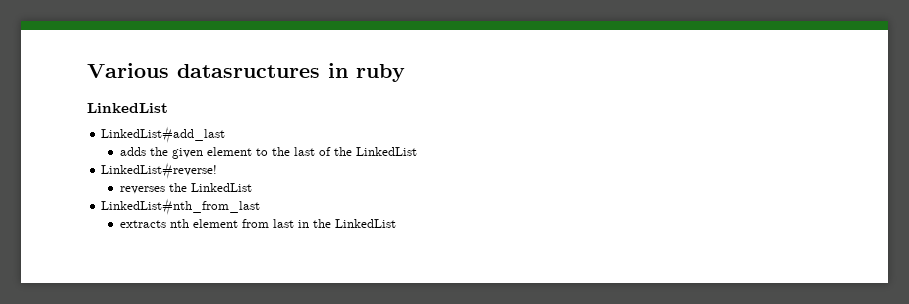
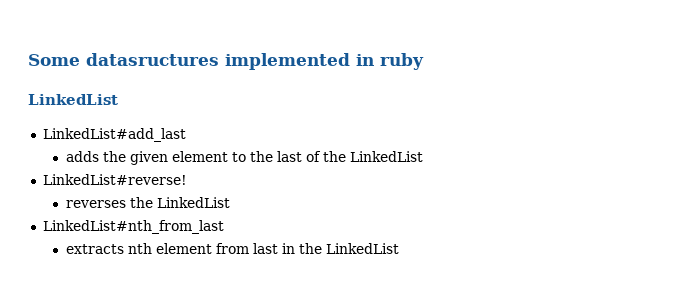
- Various datasructures in ruby
+ Some datasructures implemented in ruby

